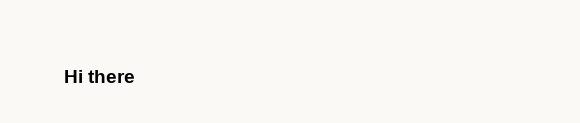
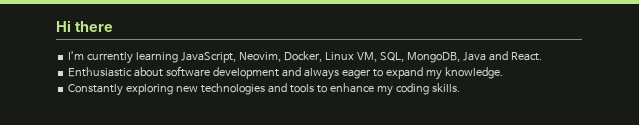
+ I’m currently learning JavaScript, Neovim, Docker, Linux VM, SQL, MongoDB, Java and React.
+ Enthusiastic about software development and always eager to expand my knowledge.
+ Constantly exploring new technologies and tools to enhance my coding skills.

